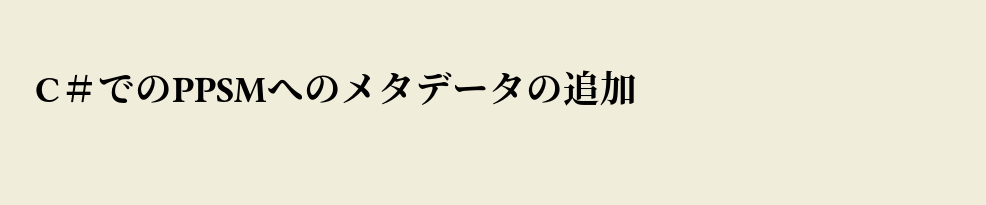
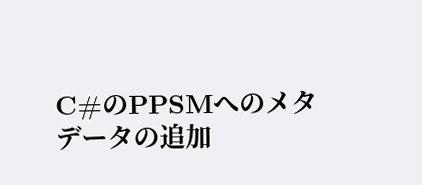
- C＃でのPPSMへのメタデータの追加
+ C#のPPSMへのメタデータの追加

